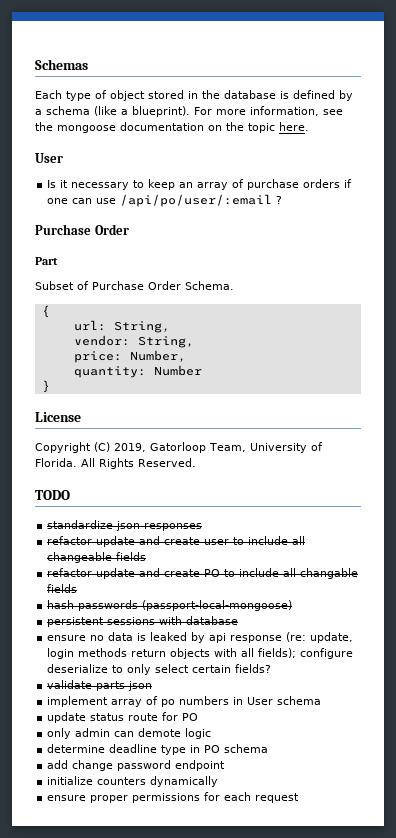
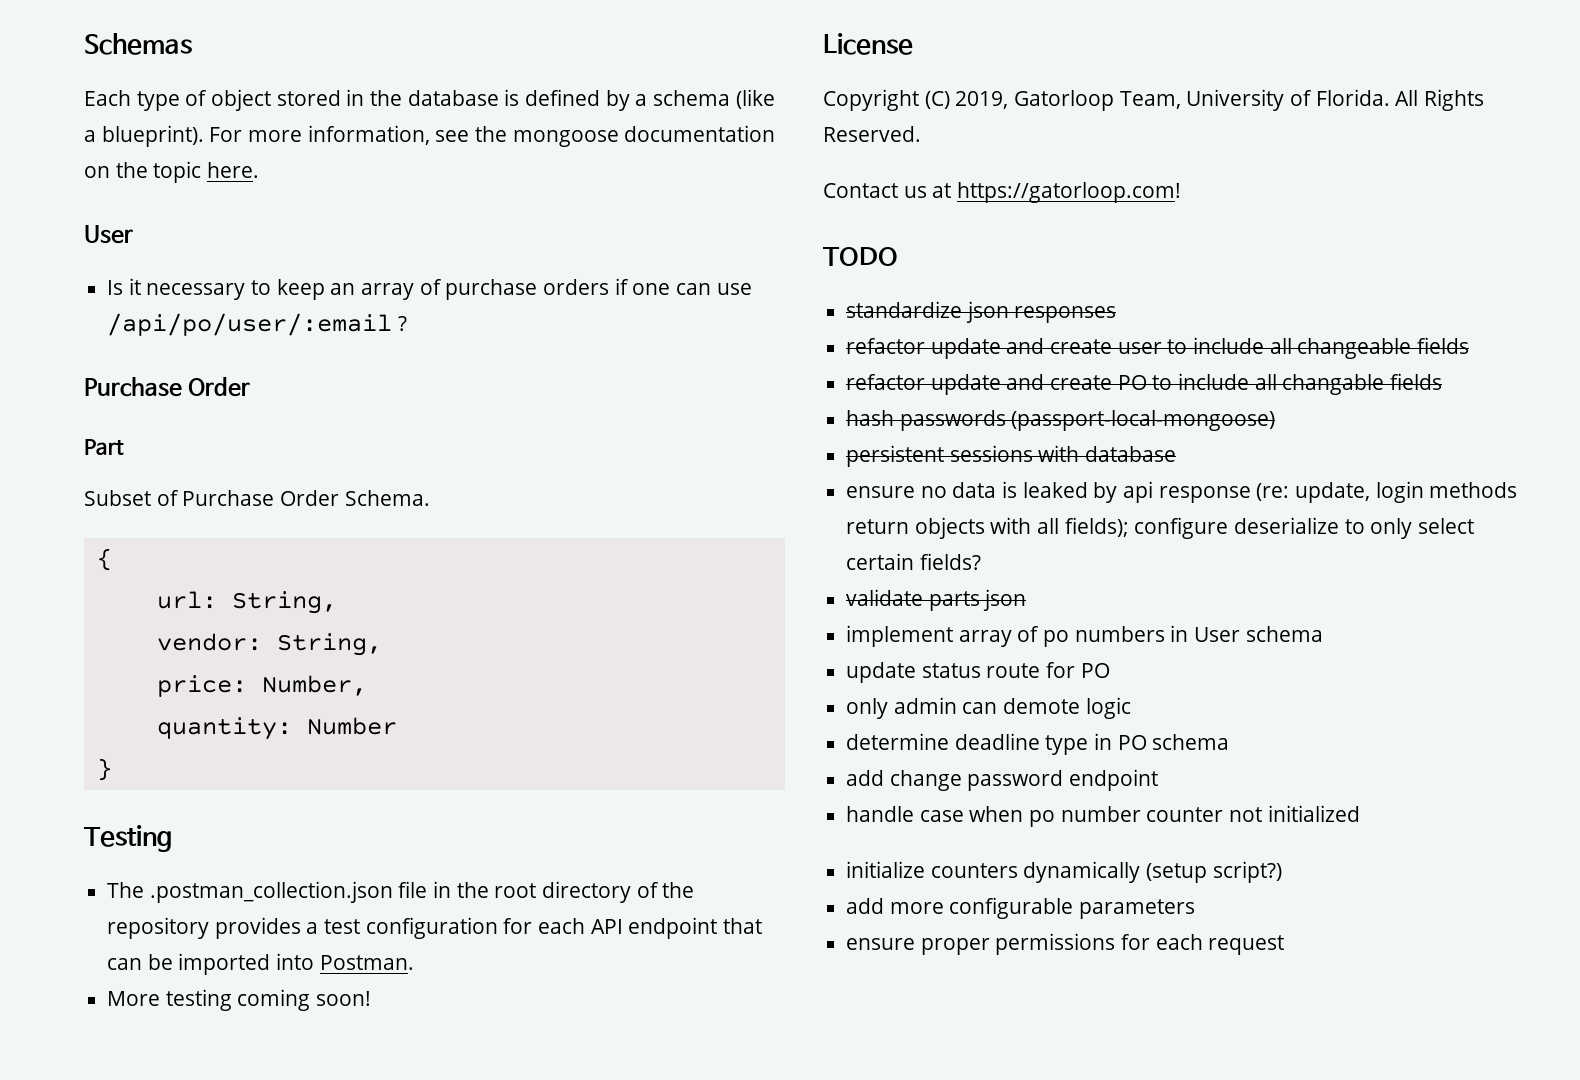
+ Testing
+ The .postman_collection.json file in the root directory of the repository provides a test configuration for each API endpoint that can be imported into Postman.
+ More testing coming soon!
+ Contact us at https://gatorloop.com!
- initialize counters dynamically
+ handle case when po number counter not initialized
+ initialize counters dynamically (setup script?)
+ add more configurable parameters

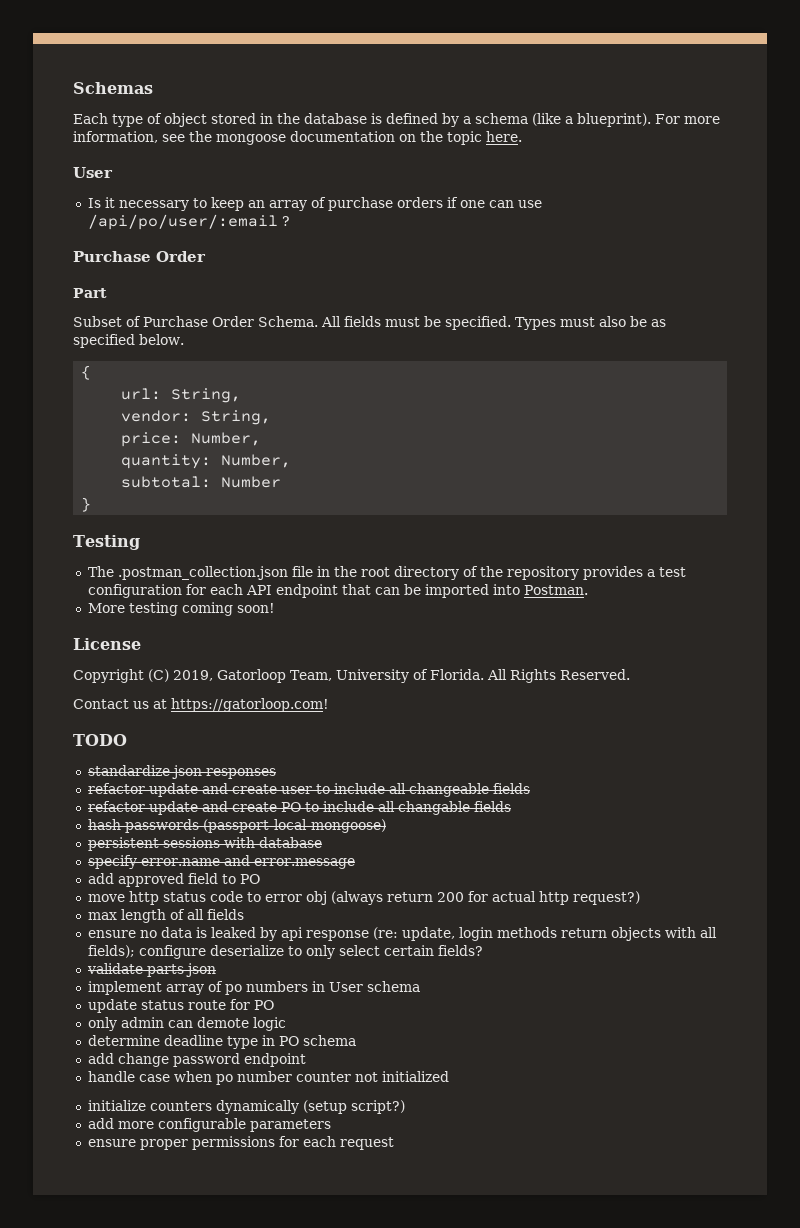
+ All fields must be specified. Types must also be as specified below.
- quantity: Number
+ quantity: Number,
+ subtotal: Number
+ specify error.name and error.message
+ add approved field to PO
+ move http status code to error obj (always return 200 for actual http request?)
+ max length of all fields

